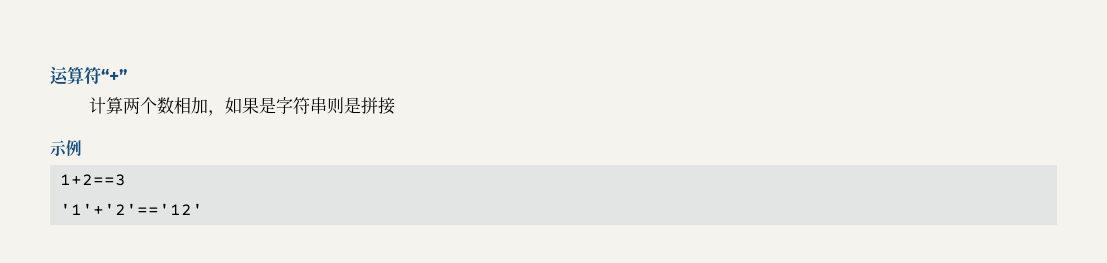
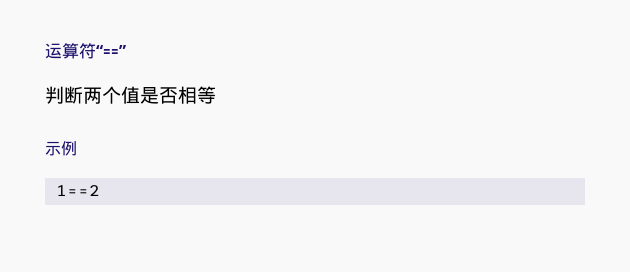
- 运算符“+”
- 计算两个数相加，如果是字符串则是拼接
+ 运算符“==”
+ 判断两个值是否相等
- 1+2==3
- '1'+'2'=='12'
+ 1==2

